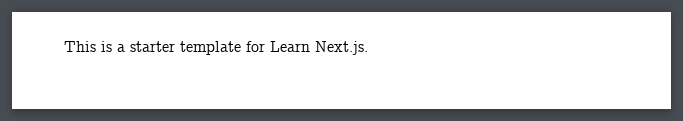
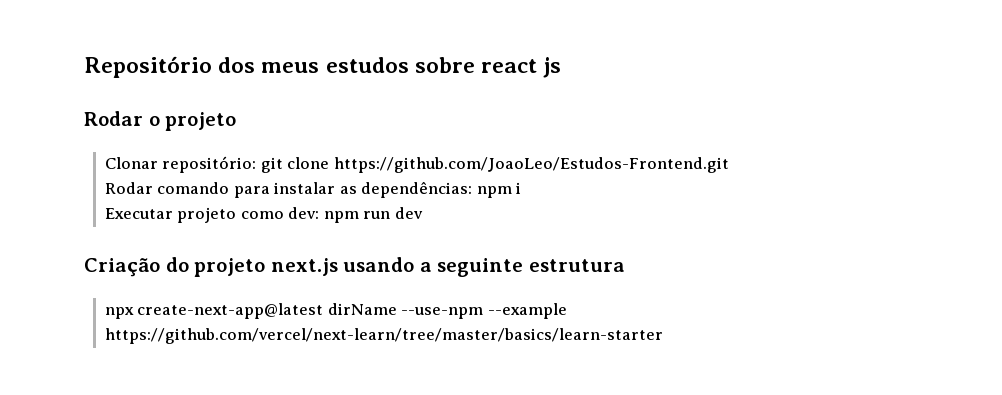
- This is a starter template for Learn Next.js.
+ Repositório dos meus estudos sobre react js
+ Rodar o projeto
+ Clonar repositório: git clone https://github.com/JoaoLeo/Estudos-Frontend.git
+ Rodar comando para instalar as dependências: npm i
+ Executar projeto como dev: npm run dev
+ Criação do projeto next.js usando a seguinte estrutura
+ npx create-next-app@latest dirName --use-npm --example https://github.com/vercel/next-learn/tree/master/basics/learn-starter

